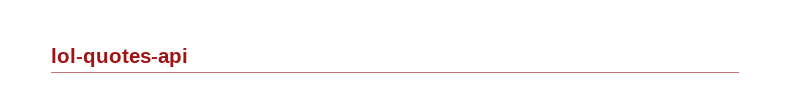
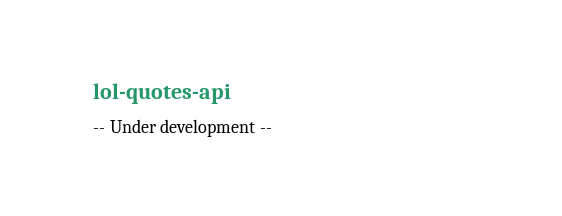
+ -- Under development --

